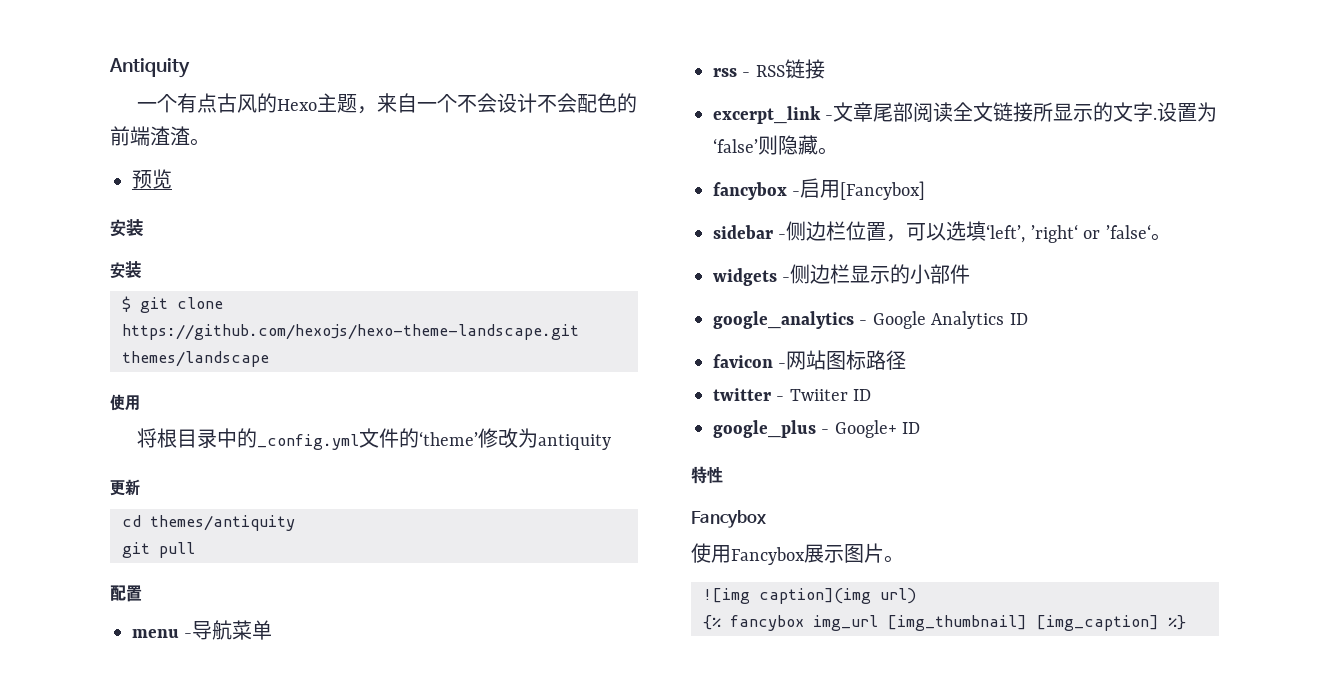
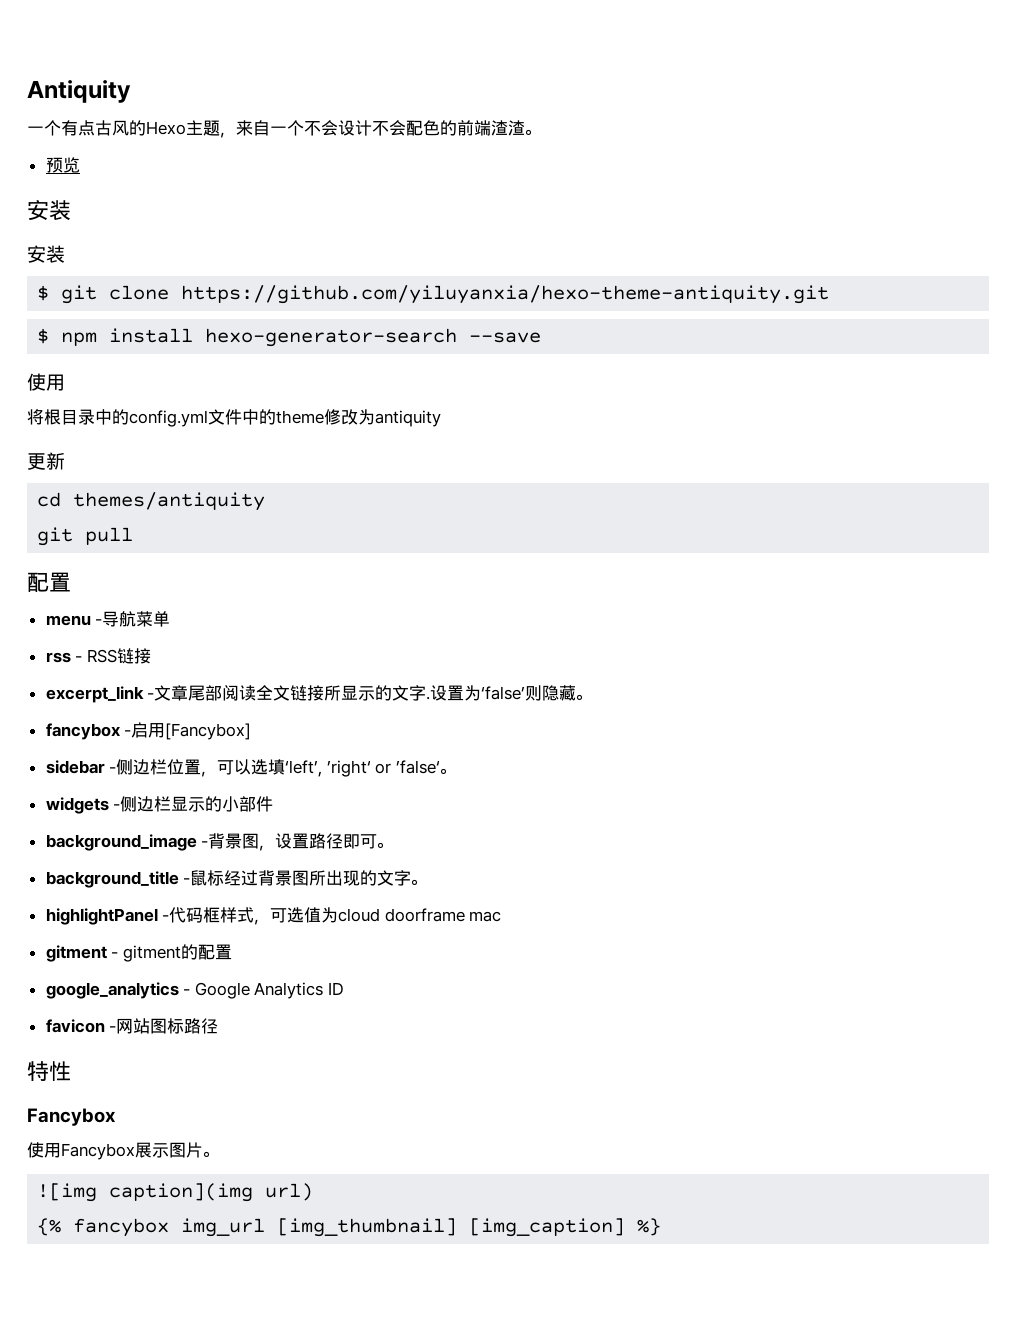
- $ git clone https://github.com/hexojs/hexo-theme-landscape.git themes/landscape
+ $ git clone https://github.com/yiluyanxia/hexo-theme-antiquity.git
+ $ npm install hexo-generator-search --save
- 将根目录中的_config.yml文件的‘theme’修改为antiquity
+ 将根目录中的config.yml文件中的theme修改为antiquity
+ background_image -背景图，设置路径即可。
+ background_title -鼠标经过背景图所出现的文字。
+ highlightPanel -代码框样式，可选值为cloud doorframe mac
+ gitment - gitment的配置
- twitter - Twiiter ID
- google_plus - Google+ ID

